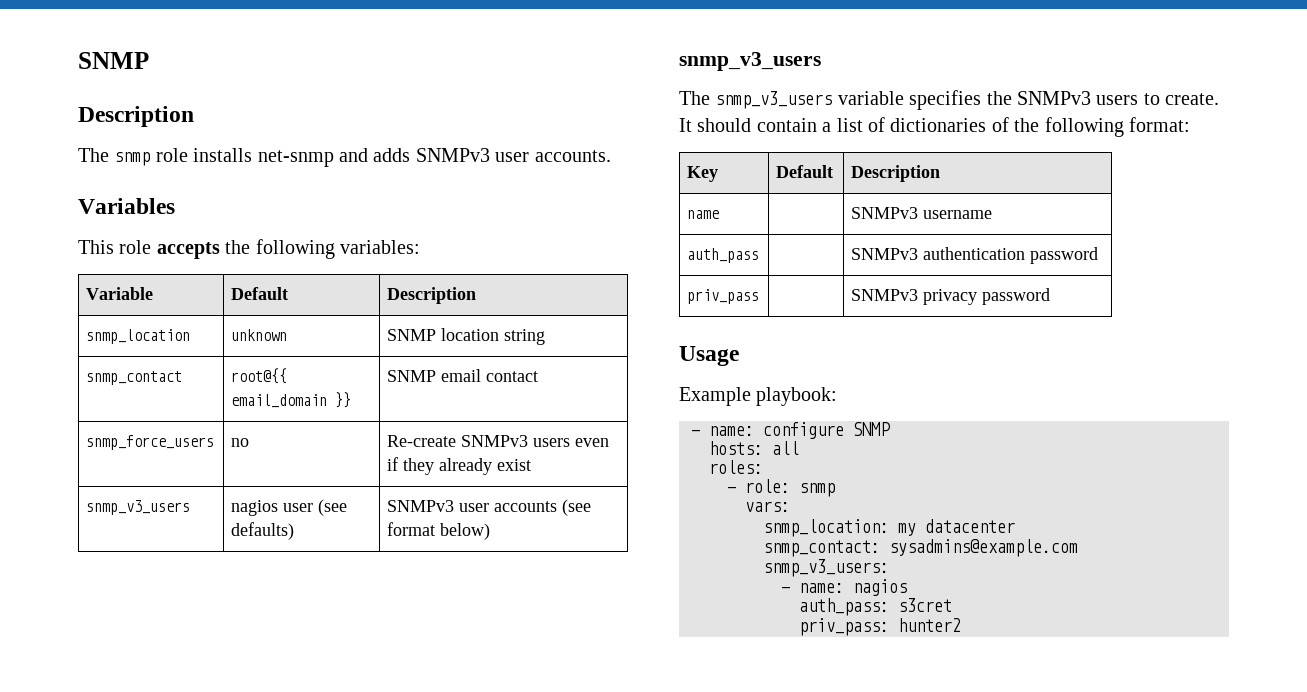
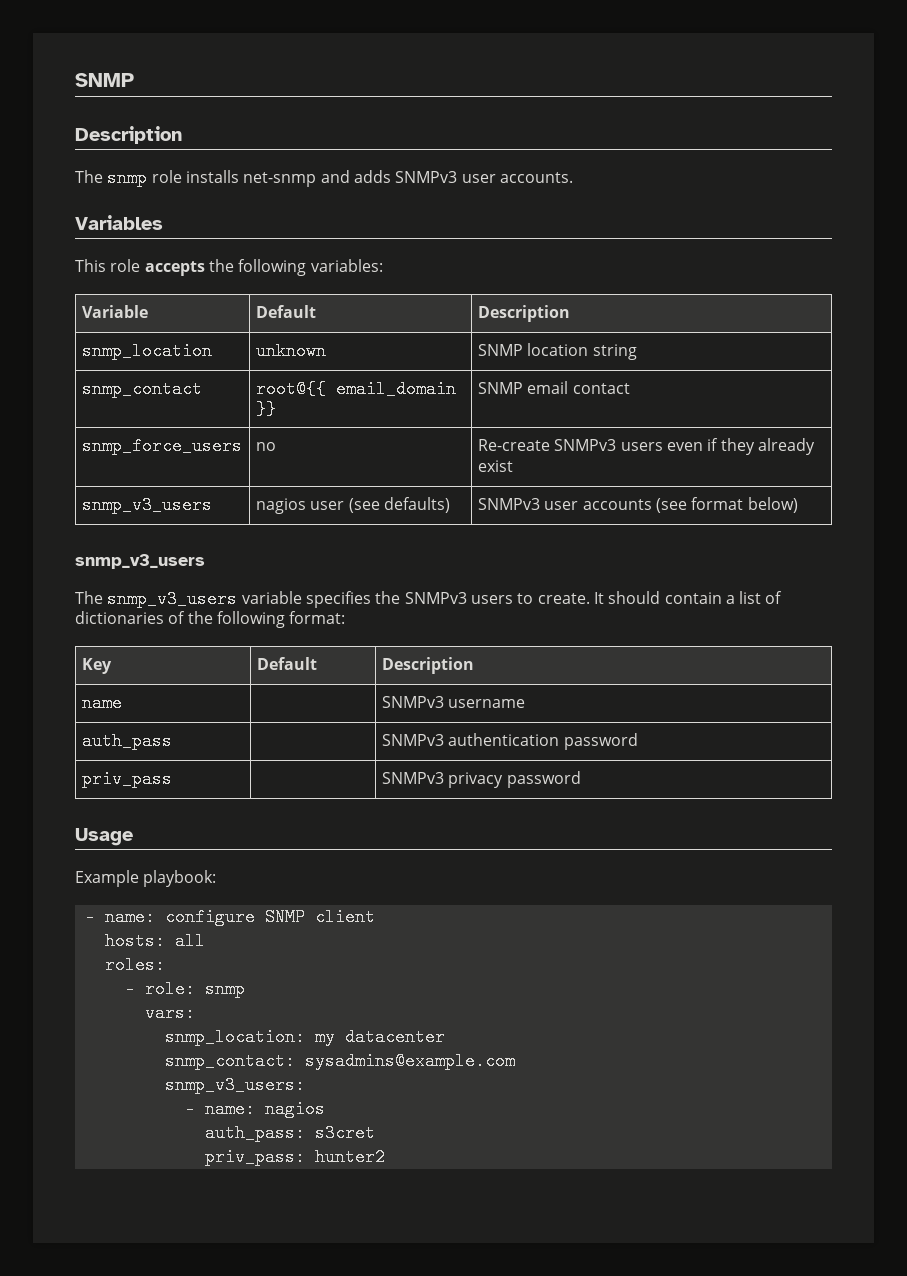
- - name: configure SNMP
+ - name: configure SNMP client

